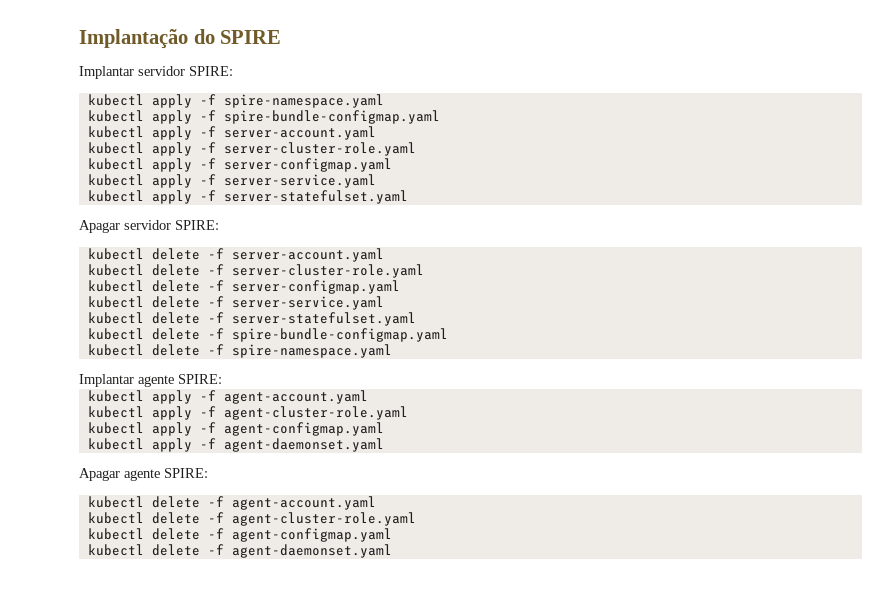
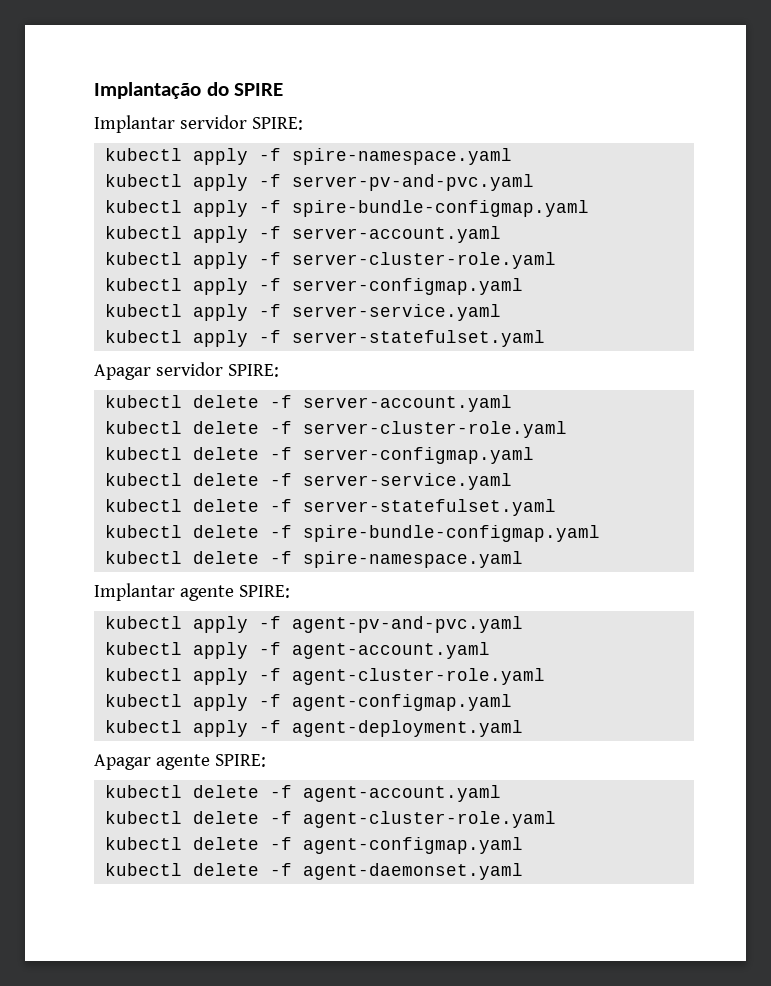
+ kubectl apply -f server-pv-and-pvc.yaml
+ kubectl apply -f agent-pv-and-pvc.yaml
- kubectl apply -f agent-daemonset.yaml
+ kubectl apply -f agent-deployment.yaml

